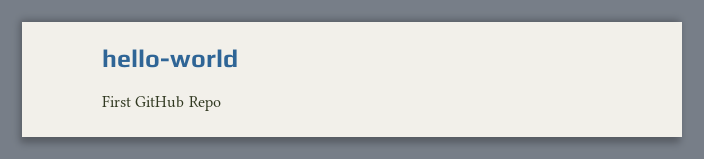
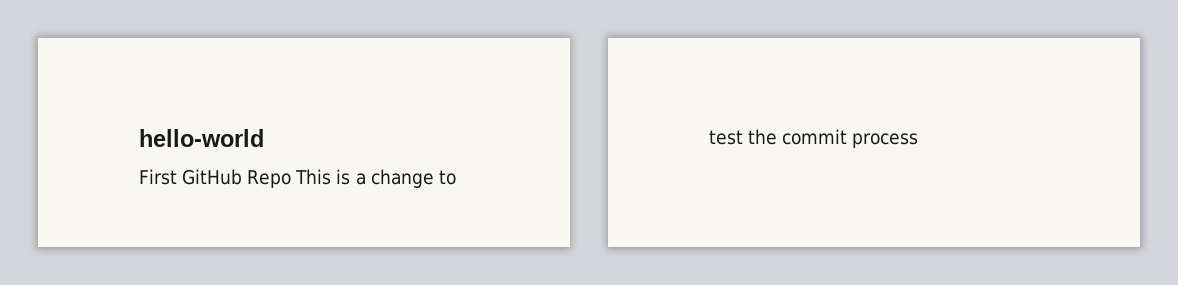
- First GitHub Repo
+ First GitHub Repo This is a change to test the commit process

